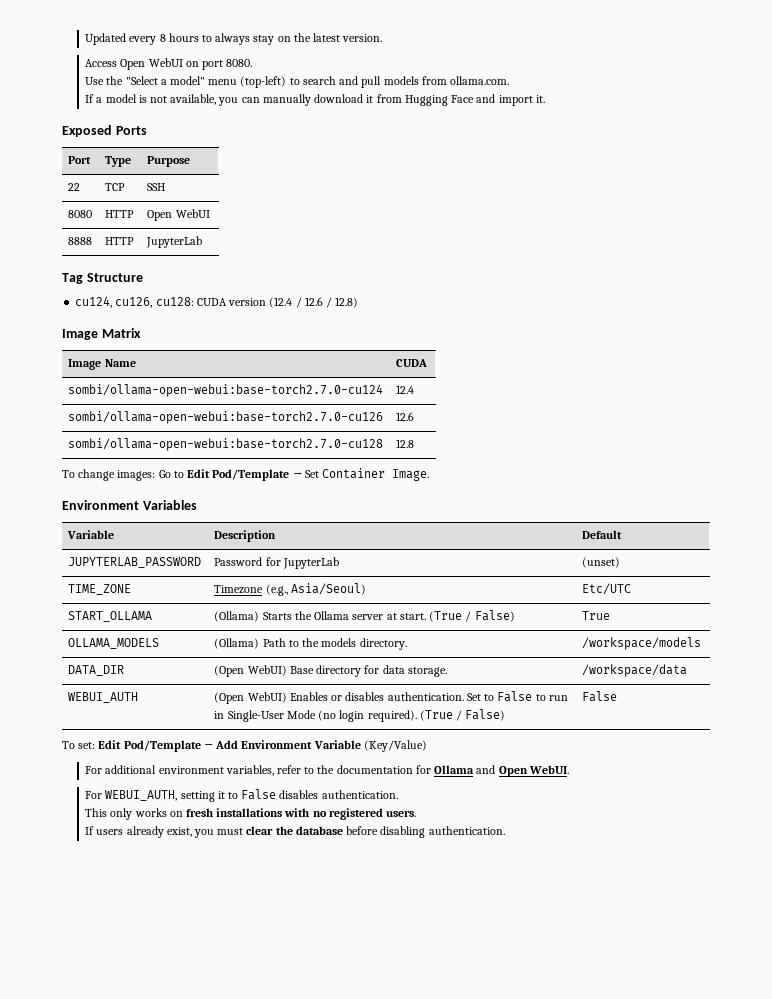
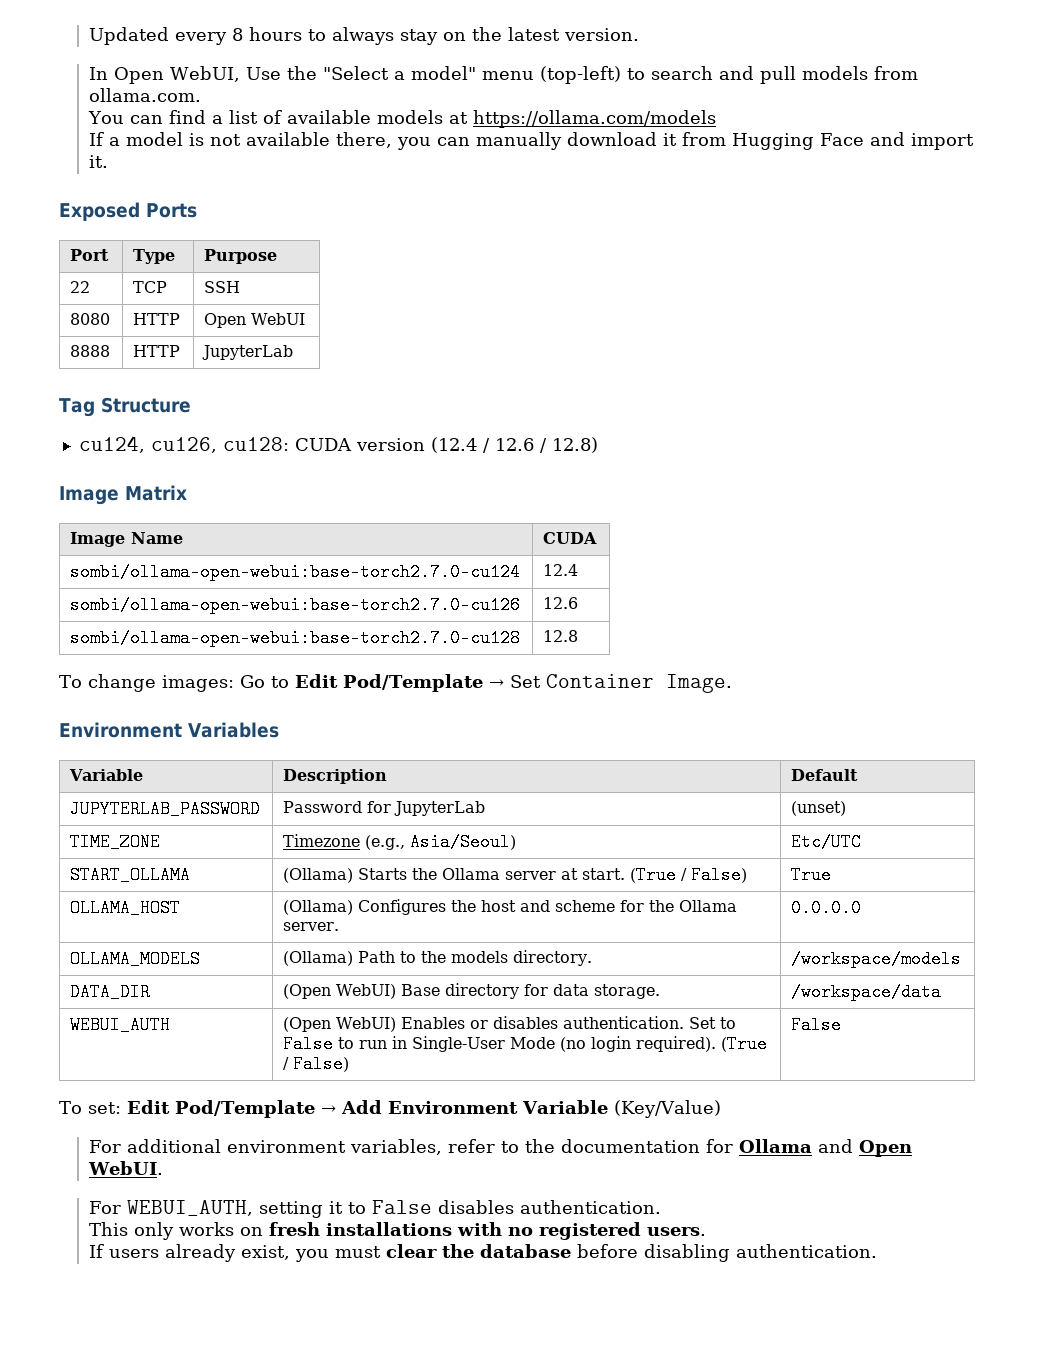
- Access Open WebUI on port 8080.
- Use the "Select a model" menu (top-left) to search and pull models from ollama.com.
+ In Open WebUI, Use the "Select a model" menu (top-left) to search and pull models from ollama.com.
+ You can find a list of available models at https://ollama.com/models
- If a model is not available, you can manually download it from Hugging Face and import it.
+ If a model is not available there, you can manually download it from Hugging Face and import it.
+ OLLAMA_HOST | (Ollama) Configures the host and scheme for the Ollama server. | 0.0.0.0

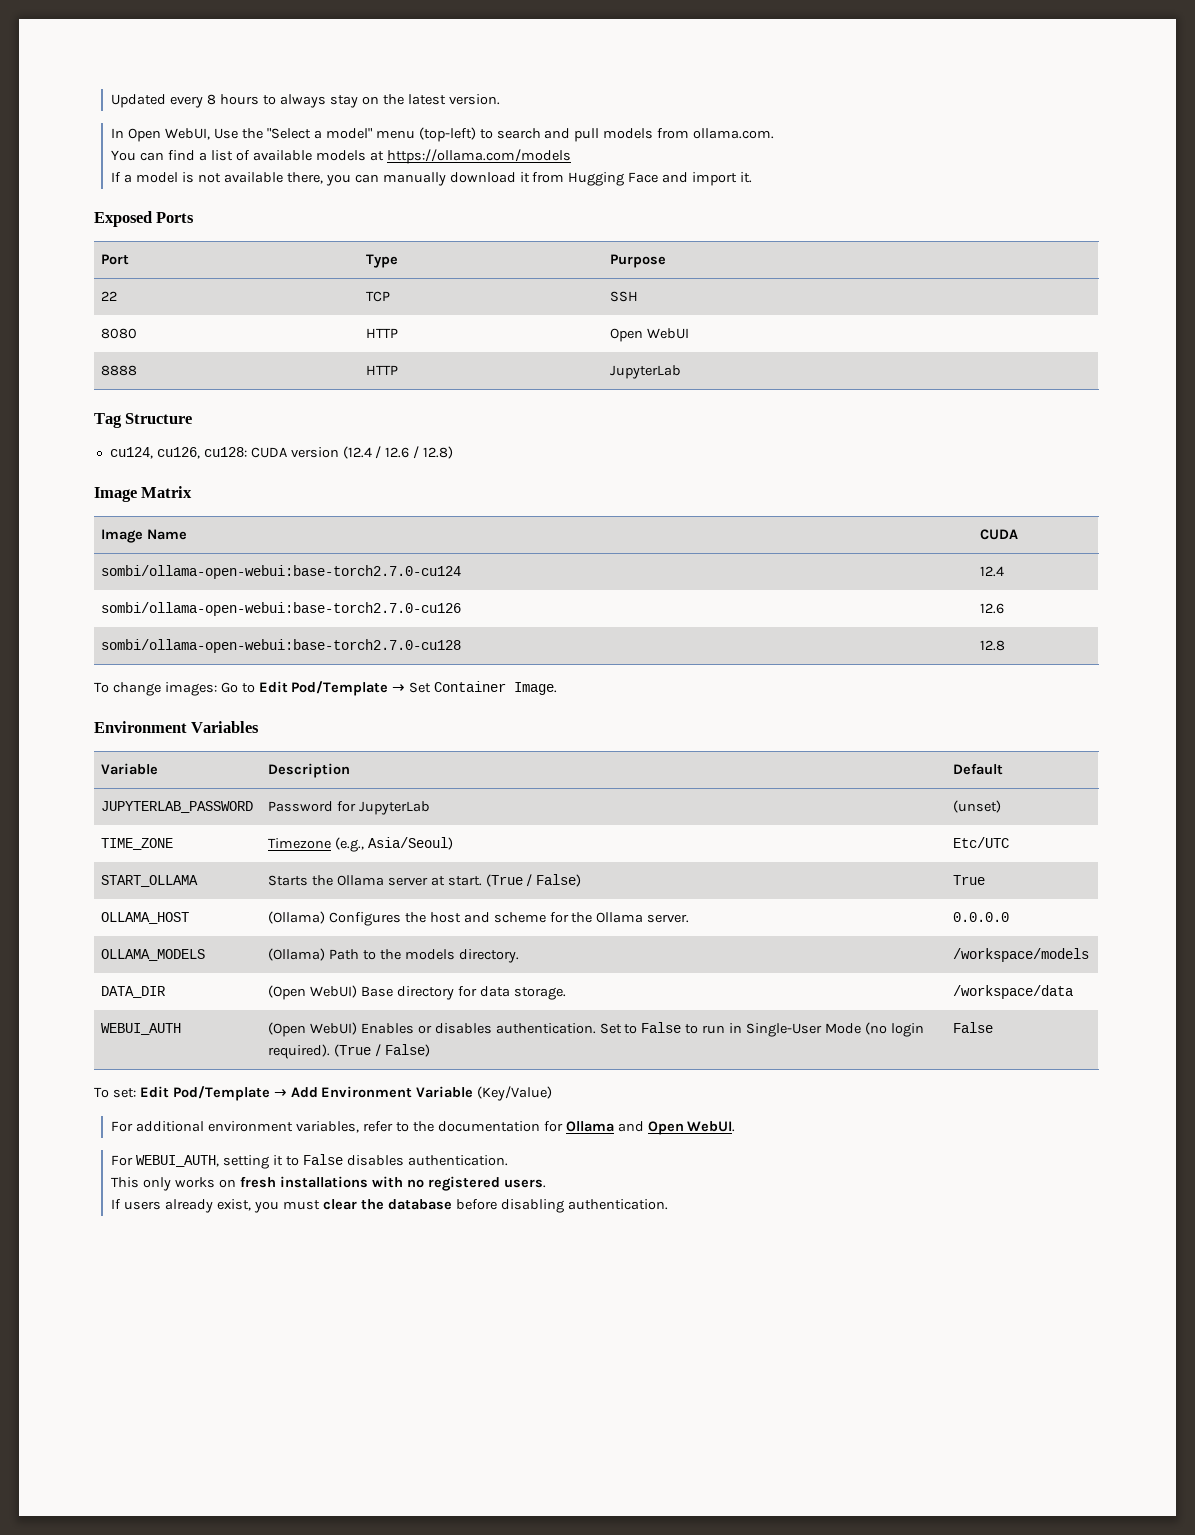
- START_OLLAMA | (Ollama) Starts the Ollama server at start. (True / False) | True
+ START_OLLAMA | Starts the Ollama server at start. (True / False) | True

